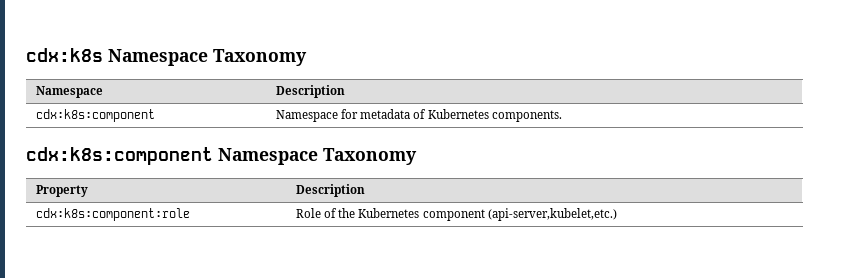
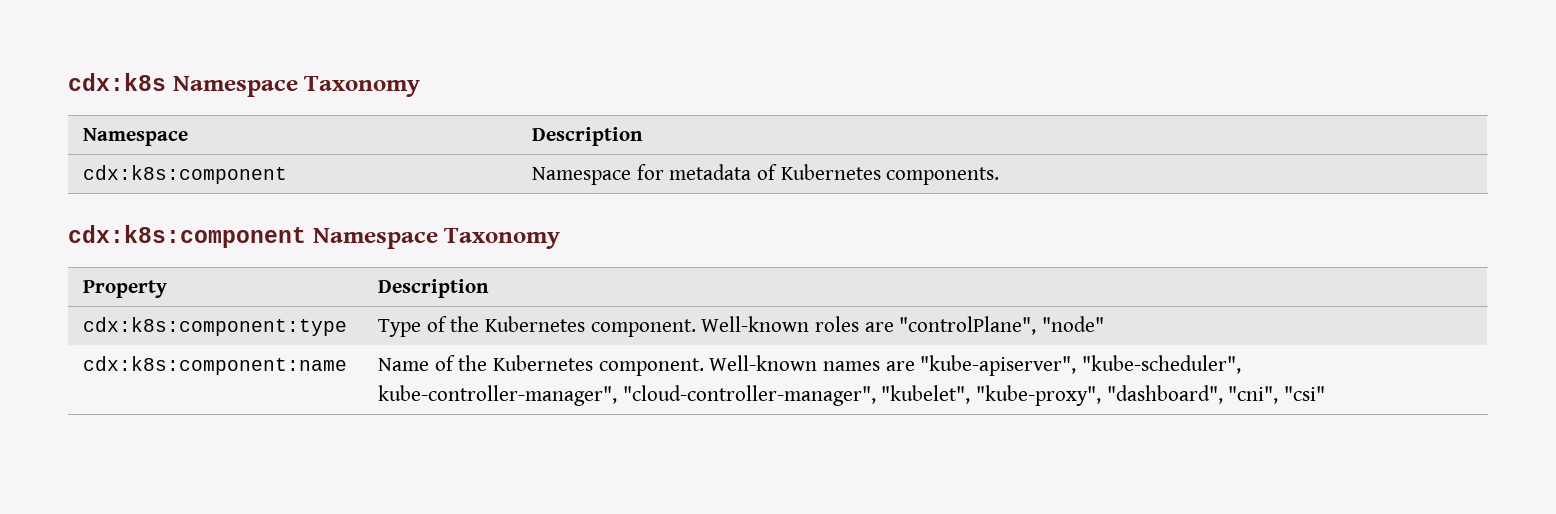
- cdx:k8s:component:role | Role of the Kubernetes component (api-server,kubelet,etc.)
+ cdx:k8s:component:type | Type of the Kubernetes component. Well-known roles are "controlPlane", "node"
+ cdx:k8s:component:name | Name of the Kubernetes component. Well-known names are "kube-apiserver", "kube-scheduler", kube-controller-manager", "cloud-controller-manager", "kubelet", "kube-proxy", "dashboard", "cni", "csi"

